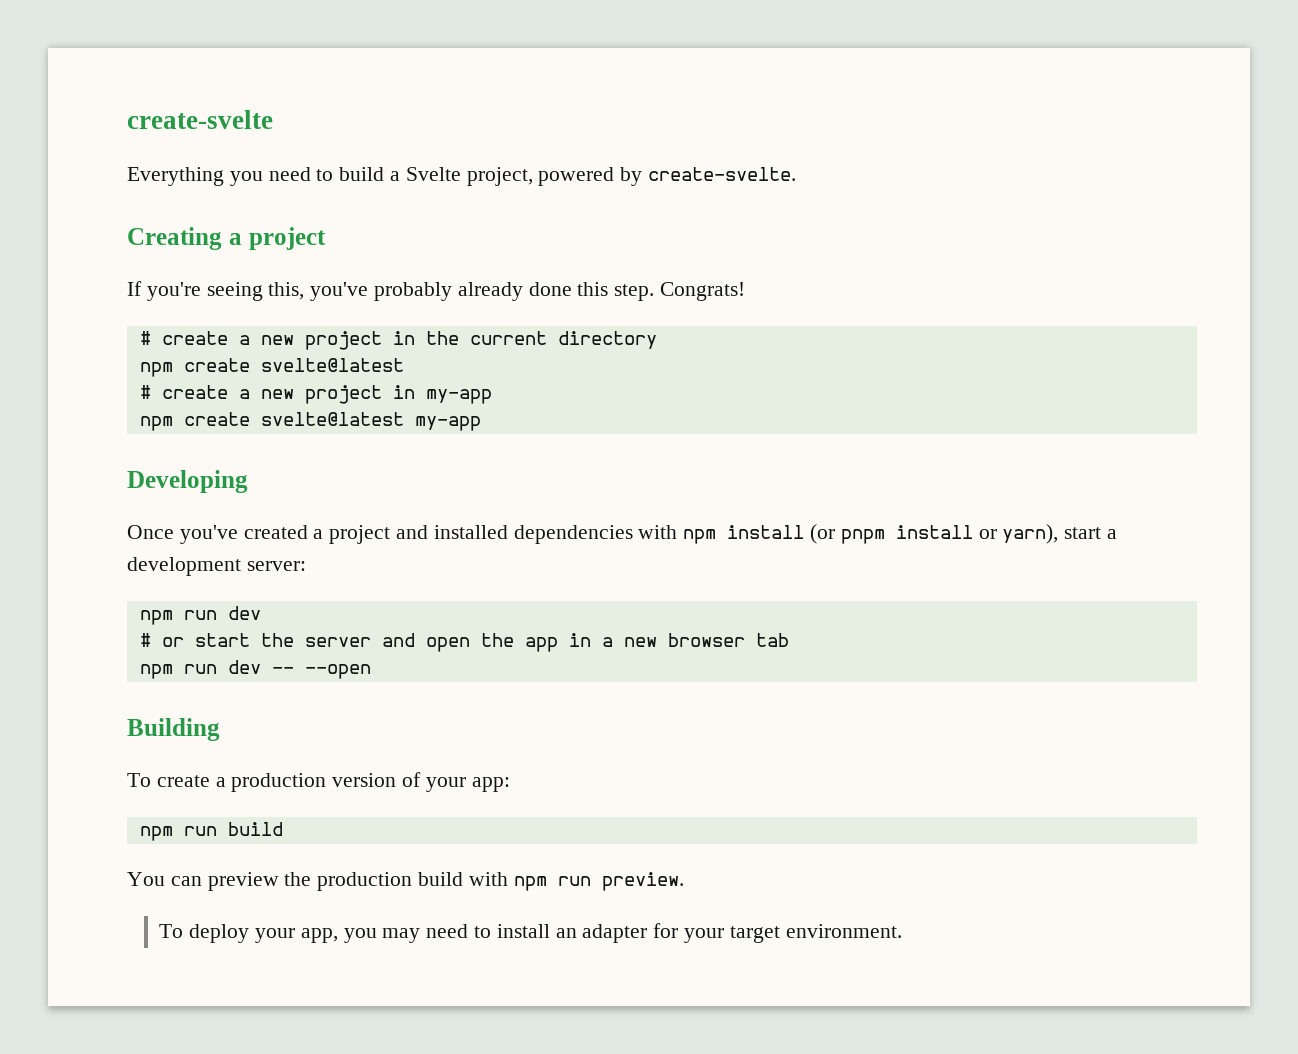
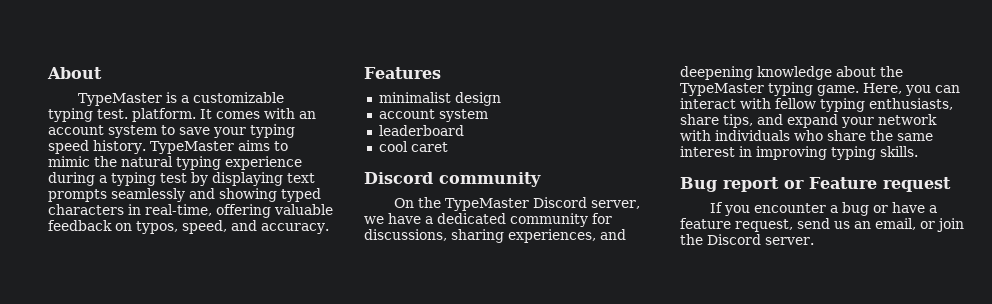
- create-svelte
- Everything you need to build a Svelte project, powered by create-svelte.
- Creating a project
- If you're seeing this, you've probably already done this step. Congrats!
- # create a new project in the current directory
- npm create svelte@latest
- # create a new project in my-app
- npm create svelte@latest my-app
- Developing
- Once you've created a project and installed dependencies with npm install (or pnpm install or yarn), start a development server:
- npm run dev
- # or start the server and open the app in a new browser tab
- npm run dev -- --open
- Building
- To create a production version of your app:
- npm run build
- You can preview the production build with npm run preview.
- To deploy your app, you may need to install an adapter for your target environment.
+ About
+ TypeMaster is a customizable typing test. platform. It comes with an account system to save your typing speed history. TypeMaster aims to mimic the natural typing experience during a typing test by displaying text prompts seamlessly and showing typed characters in real-time, offering valuable feedback on typos, speed, and accuracy.
+ Features
+ minimalist design
+ account system
+ leaderboard
+ cool caret
+ Discord community
+ On the TypeMaster Discord server, we have a dedicated community for discussions, sharing experiences, and deepening knowledge about the TypeMaster typing game. Here, you can interact with fellow typing enthusiasts, share tips, and expand your network with individuals who share the same interest in improving typing skills.
+ Bug report or Feature request
+ If you encounter a bug or have a feature request, send us an email, or join the Discord server.

